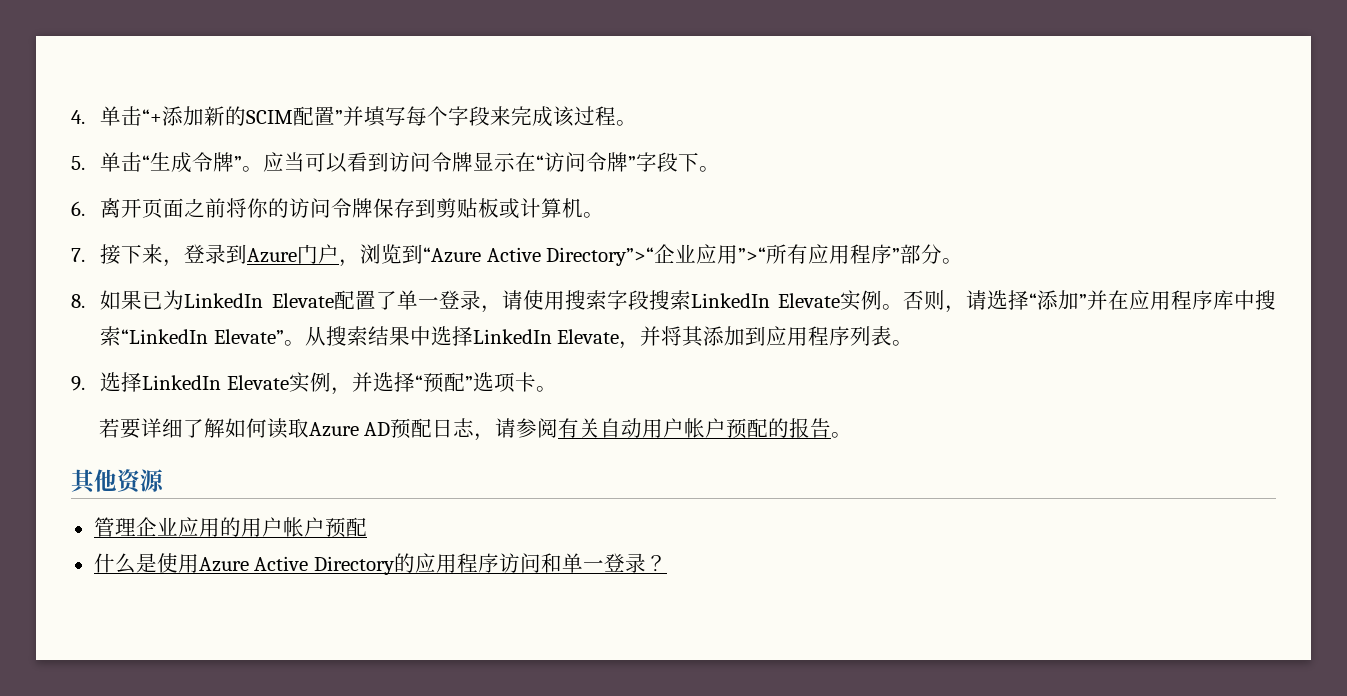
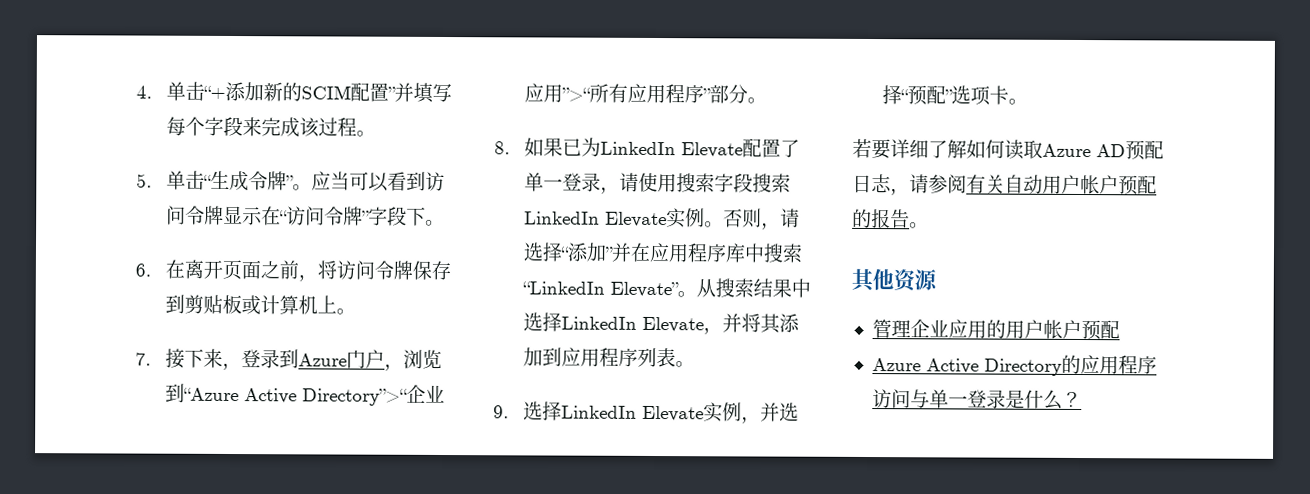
- 6.离开页面之前将你的访问令牌保存到剪贴板或计算机。
+ 6.在离开页面之前，将访问令牌保存到剪贴板或计算机上。
- 什么是使用Azure Active Directory的应用程序访问和单一登录？
+ Azure Active Directory的应用程序访问与单一登录是什么？

